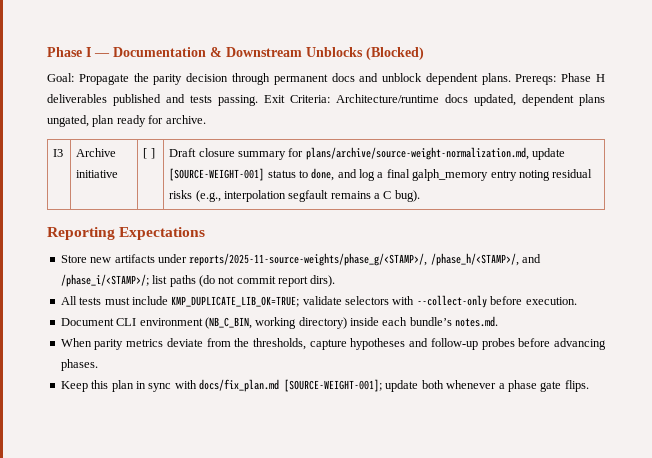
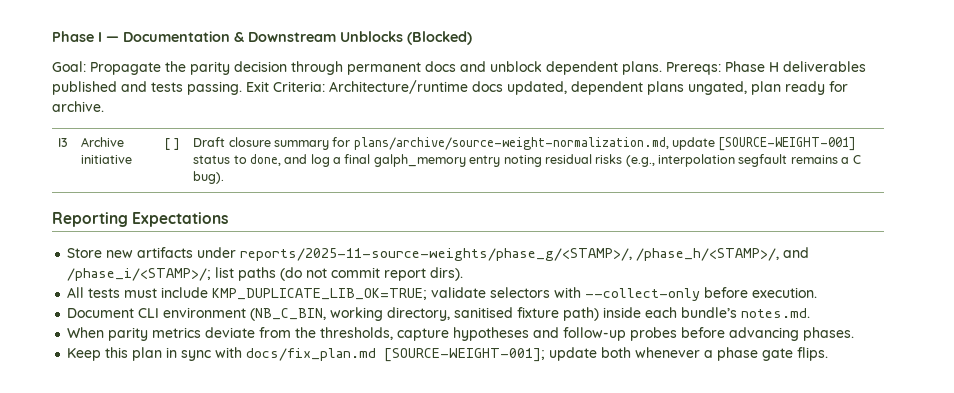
- Document CLI environment (NB_C_BIN, working directory) inside each bundle’s notes.md.
+ Document CLI environment (NB_C_BIN, working directory, sanitised fixture path) inside each bundle’s notes.md.

